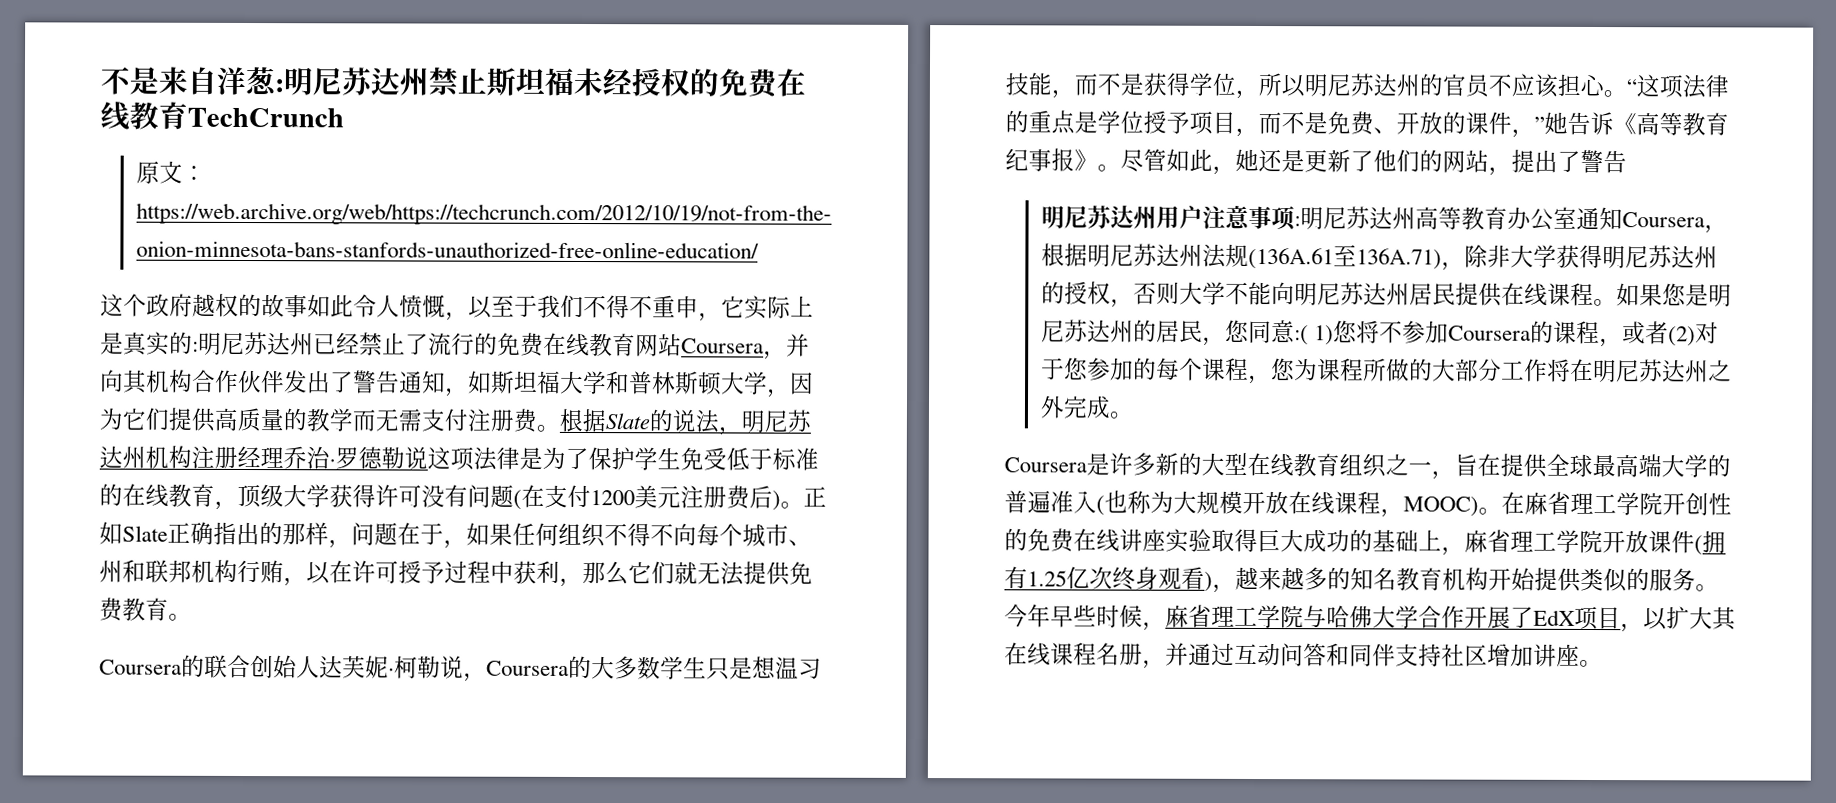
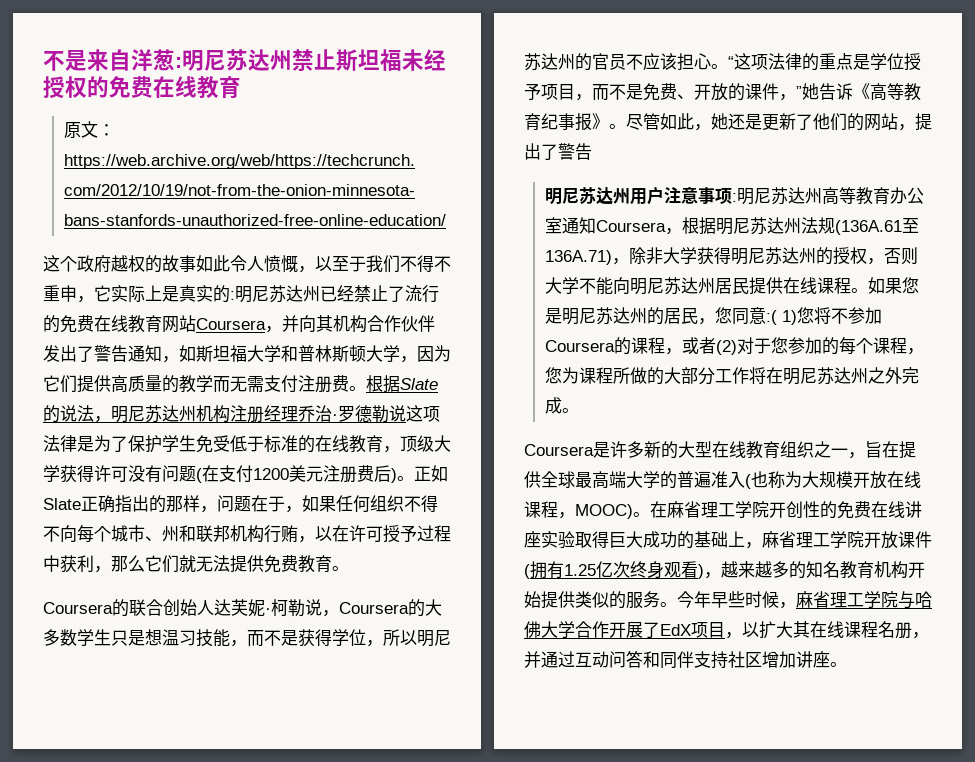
- 不是来自洋葱:明尼苏达州禁止斯坦福未经授权的免费在线教育TechCrunch
+ 不是来自洋葱:明尼苏达州禁止斯坦福未经授权的免费在线教育

